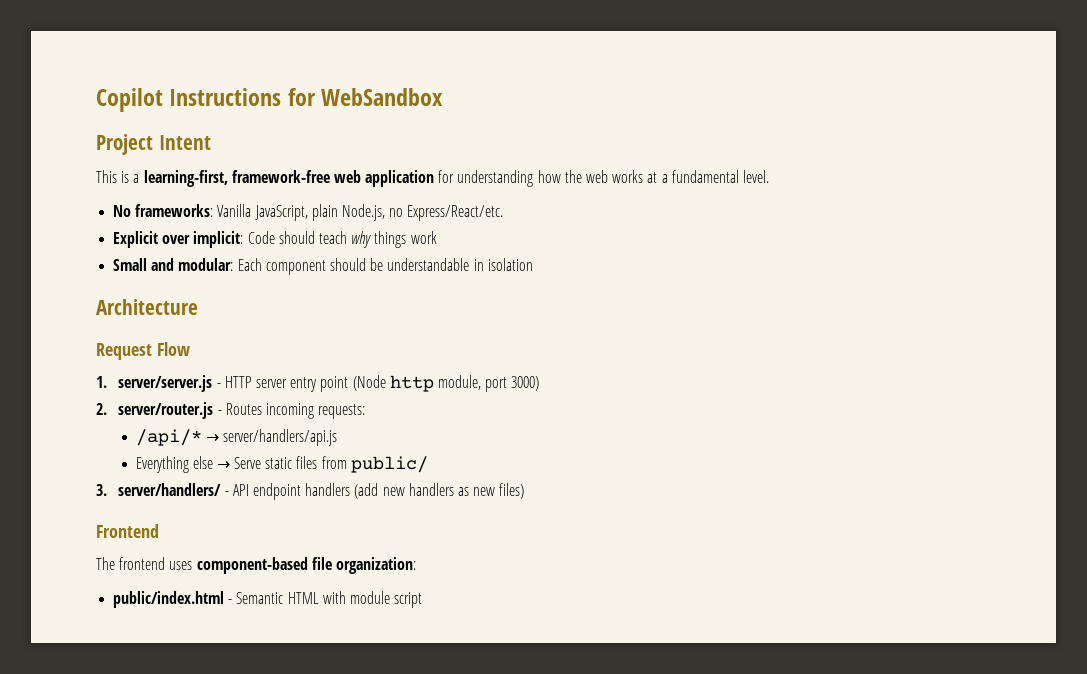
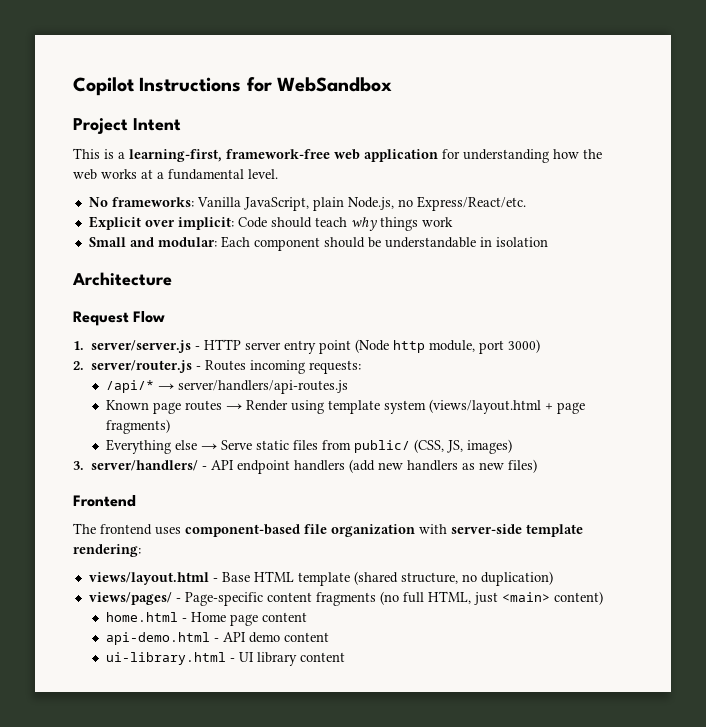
- /api/* → server/handlers/api.js
+ /api/* → server/handlers/api-routes.js
+ Known page routes → Render using template system (views/layout.html + page fragments)
- Everything else → Serve static files from public/
+ Everything else → Serve static files from public/ (CSS, JS, images)
- The frontend uses component-based file organization:
- public/index.html - Semantic HTML with module script
+ The frontend uses component-based file organization with server-side template rendering:
+ views/layout.html - Base HTML template (shared structure, no duplication)
+ views/pages/ - Page-specific content fragments (no full HTML, just <main> content)
+ home.html - Home page content
+ api-demo.html - API demo content
+ ui-library.html - UI library content

